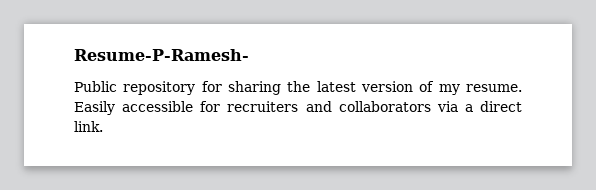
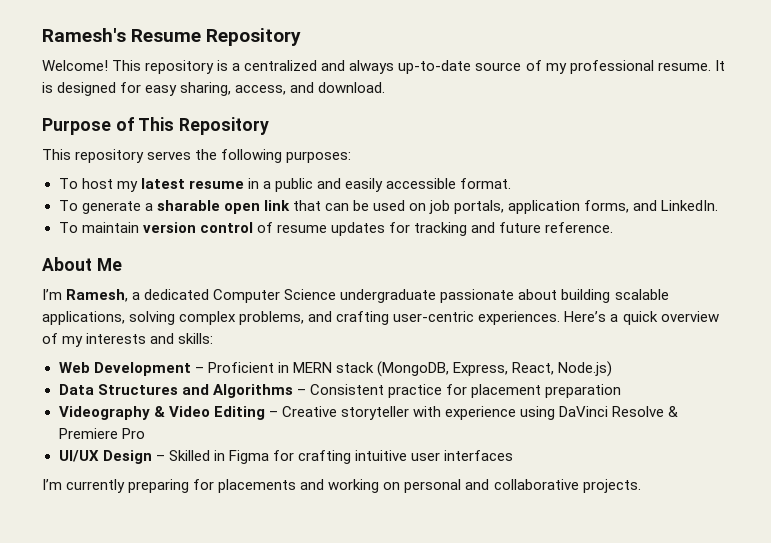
- Resume-P-Ramesh-
- Public repository for sharing the latest version of my resume. Easily accessible for recruiters and collaborators via a direct link.
+ Ramesh's Resume Repository
+ Welcome! This repository is a centralized and always up-to-date source of my professional resume. It is designed for easy sharing, access, and download.
+ Purpose of This Repository
+ This repository serves the following purposes:
+ To host my latest resume in a public and easily accessible format.
+ To generate a sharable open link that can be used on job portals, application forms, and LinkedIn.
+ To maintain version control of resume updates for tracking and future reference.
+ About Me
+ I’m Ramesh, a dedicated Computer Science undergraduate passionate about building scalable applications, solving complex problems, and crafting user-centric experiences. Here’s a quick overview of my interests and skills:
+ Web Development – Proficient in MERN stack (MongoDB, Express, React, Node.js)
+ Data Structures and Algorithms – Consistent practice for placement preparation
+ Videography & Video Editing – Creative storyteller with experience using DaVinci Resolve & Premiere Pro
+ UI/UX Design – Skilled in Figma for crafting intuitive user interfaces
+ I’m currently preparing for placements and working on personal and collaborative projects.

